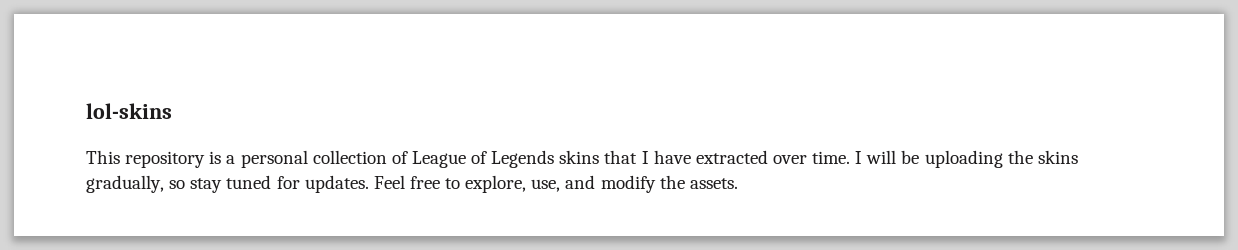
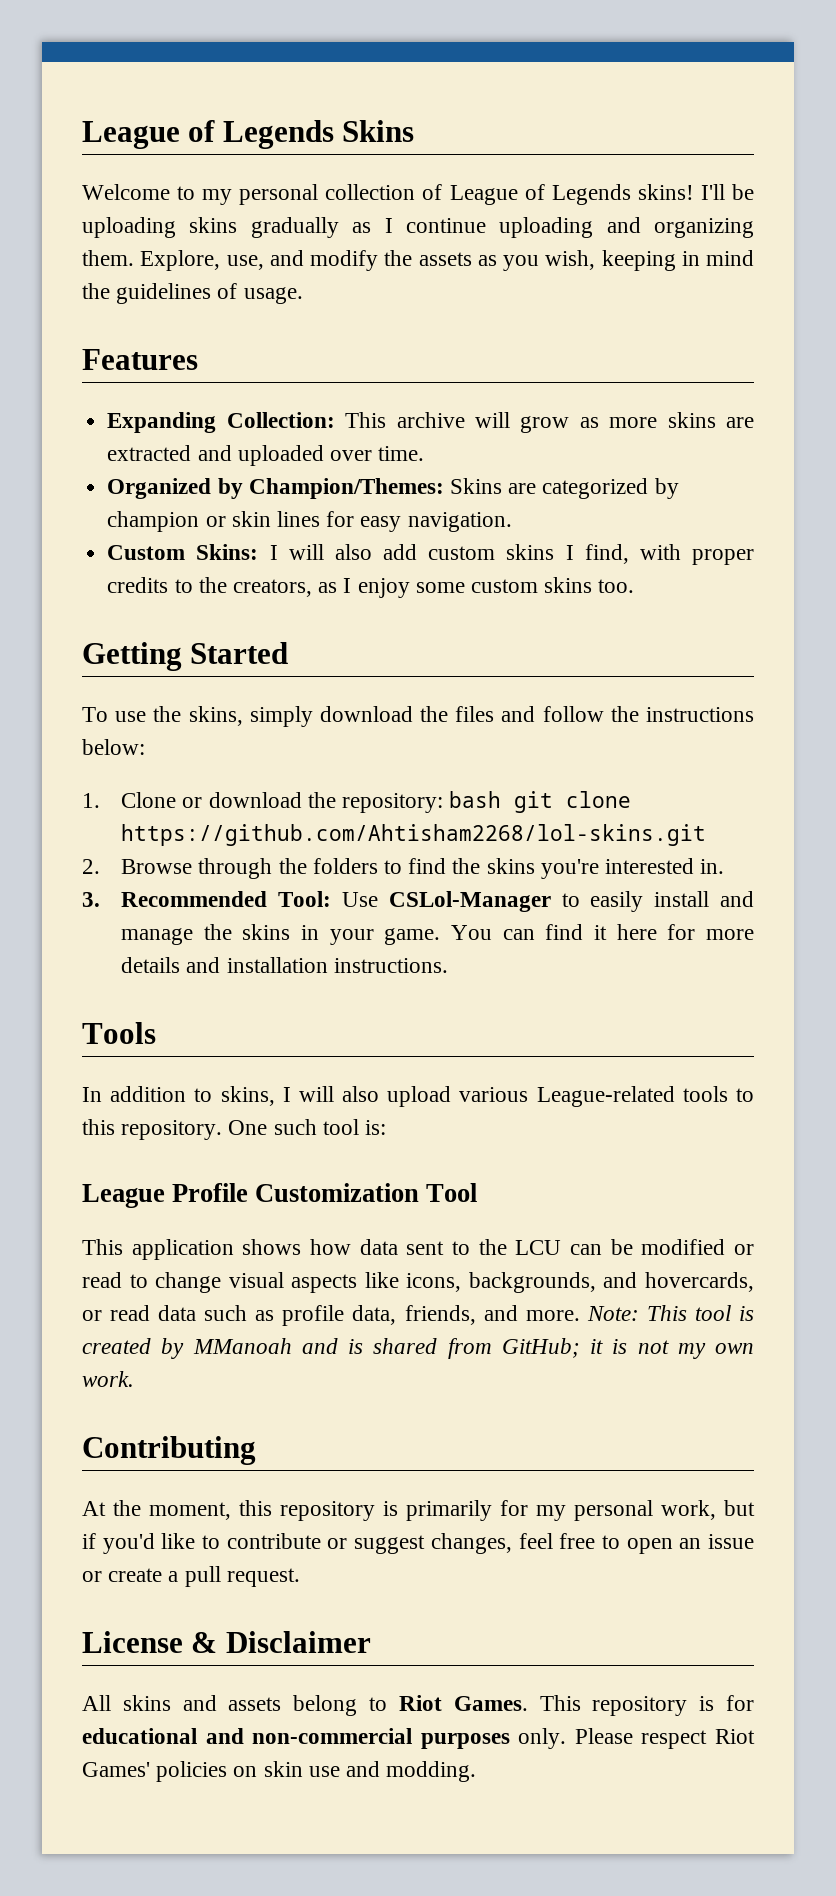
- lol-skins
- This repository is a personal collection of League of Legends skins that I have extracted over time. I will be uploading the skins gradually, so stay tuned for updates. Feel free to explore, use, and modify the assets.
+ League of Legends Skins
+ Welcome to my personal collection of League of Legends skins! I'll be uploading skins gradually as I continue uploading and organizing them. Explore, use, and modify the assets as you wish, keeping in mind the guidelines of usage.
+ Features
+ Expanding Collection: This archive will grow as more skins are extracted and uploaded over time.
+ Organized by Champion/Themes: Skins are categorized by champion or skin lines for easy navigation.
+ Custom Skins: I will also add custom skins I find, with proper credits to the creators, as I enjoy some custom skins too.
+ Getting Started
+ To use the skins, simply download the files and follow the instructions below:
+ 1. Clone or download the repository: bash git clone https://github.com/Ahtisham2268/lol-skins.git
+ 2. Browse through the folders to find the skins you're interested in.
+ 3. Recommended Tool: Use CSLol-Manager to easily install and manage the skins in your game. You can find it here for more details and installation instructions.
+ Tools
+ In addition to skins, I will also upload various League-related tools to this repository. One such tool is:
+ League Profile Customization Tool
+ This application shows how data sent to the LCU can be modified or read to change visual aspects like icons, backgrounds, and hovercards, or read data such as profile data, friends, and more. Note: This tool is created by MManoah and is shared from GitHub; it is not my own work.
+ Contributing
+ At the moment, this repository is primarily for my personal work, but if you'd like to contribute or suggest changes, feel free to open an issue or create a pull request.
+ License & Disclaimer
+ All skins and assets belong to Riot Games. This repository is for educational and non-commercial purposes only. Please respect Riot Games' policies on skin use and modding.

